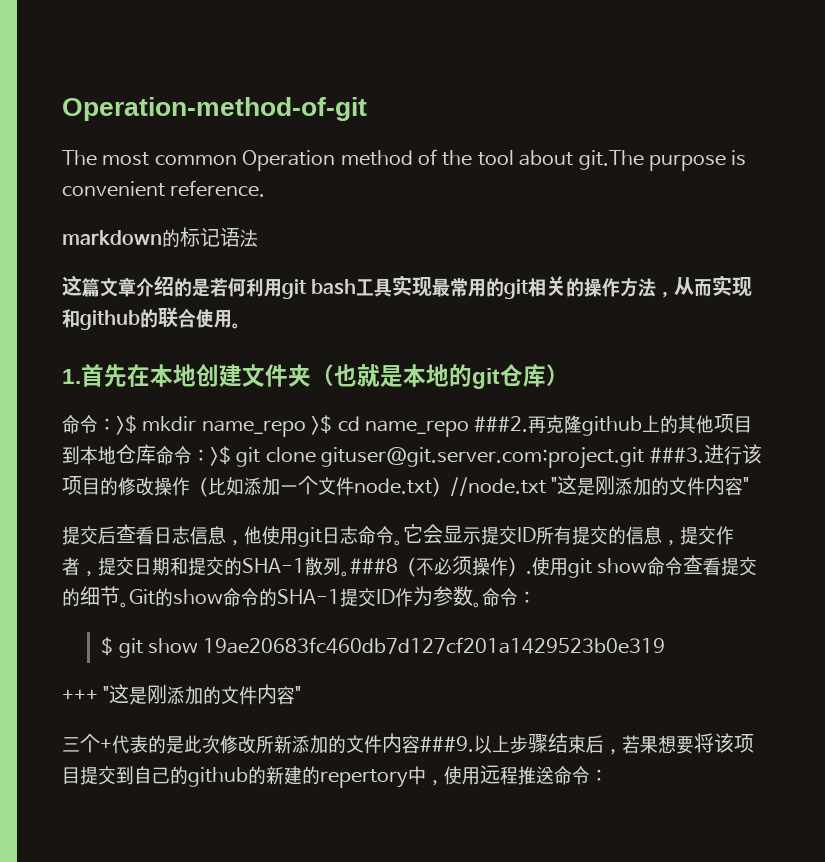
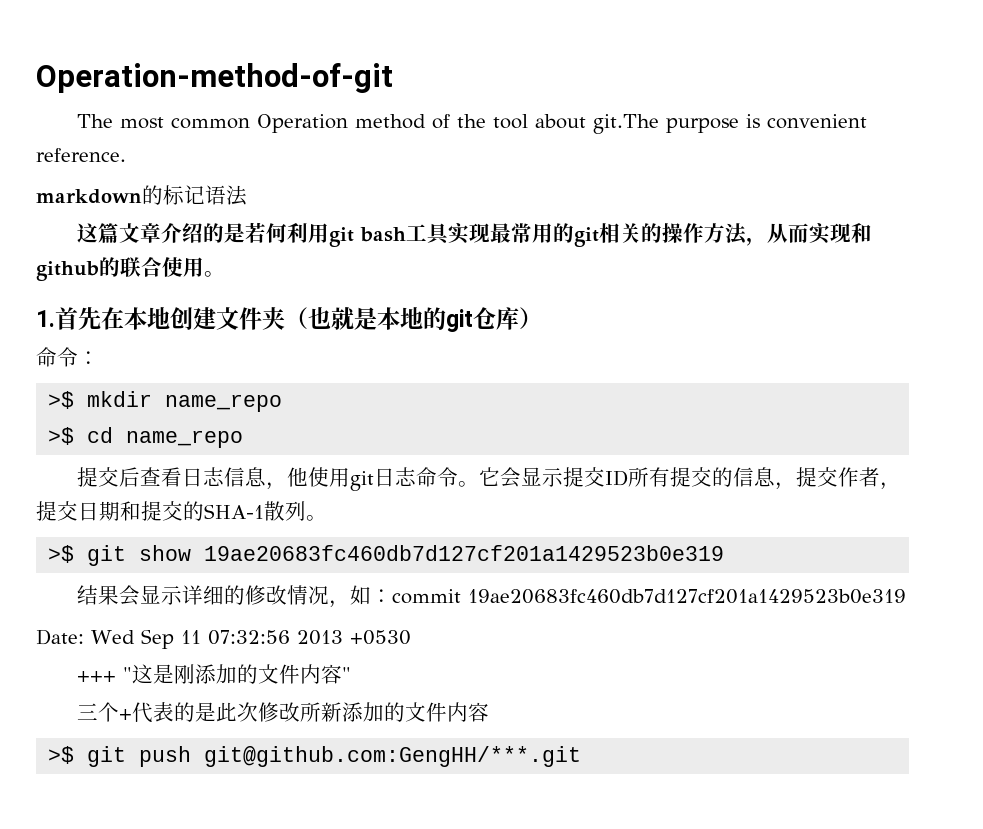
- 命令：>$ mkdir name_repo >$ cd name_repo ###2.再克隆github上的其他项目到本地仓库命令：>$ git clone gituser@git.server.com:project.git ###3.进行该项目的修改操作（比如添加一个文件node.txt）//node.txt "这是刚添加的文件内容"
+ 命令：
+ >$ mkdir name_repo
+ >$ cd name_repo
- 它会显示提交ID所有提交的信息，提交作者，提交日期和提交的SHA-1散列。###8（不必须操作）.使用git show命令查看提交的细节。Git的show命令的SHA-1提交ID作为参数。命令：
- $ git show 19ae20683fc460db7d127cf201a1429523b0e319
+ 它会显示提交ID所有提交的信息，提交作者，提交日期和提交的SHA-1散列。
+ >$ git show 19ae20683fc460db7d127cf201a1429523b0e319
+ 结果会显示详细的修改情况，如：commit 19ae20683fc460db7d127cf201a1429523b0e319
+ Date: Wed Sep 11 07:32:56 2013 +0530
- 三个+代表的是此次修改所新添加的文件内容###9.以上步骤结束后，若果想要将该项目提交到自己的github的新建的repertory中，使用远程推送命令：
+ 三个+代表的是此次修改所新添加的文件内容
+ >$ git push git@github.com:GengHH/***.git

